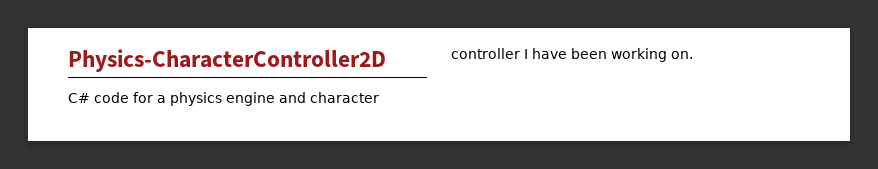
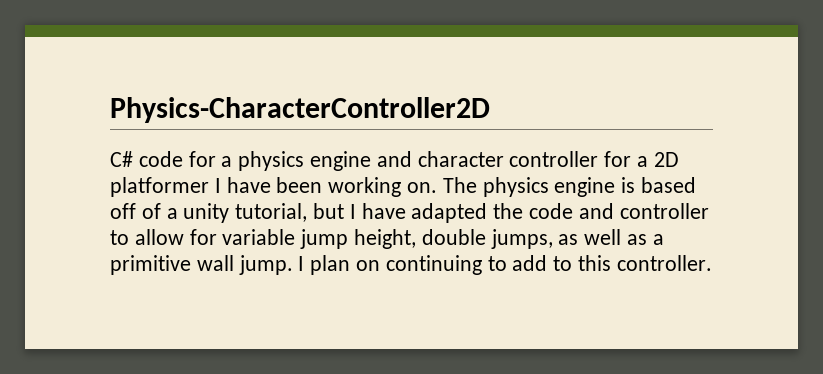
- C# code for a physics engine and character controller I have been working on.
+ C# code for a physics engine and character controller for a 2D platformer I have been working on.
+ The physics engine is based off of a unity tutorial, but I have adapted the code and controller to allow for variable jump height, double jumps, as well as a primitive wall jump. I plan on continuing to add to this controller.

